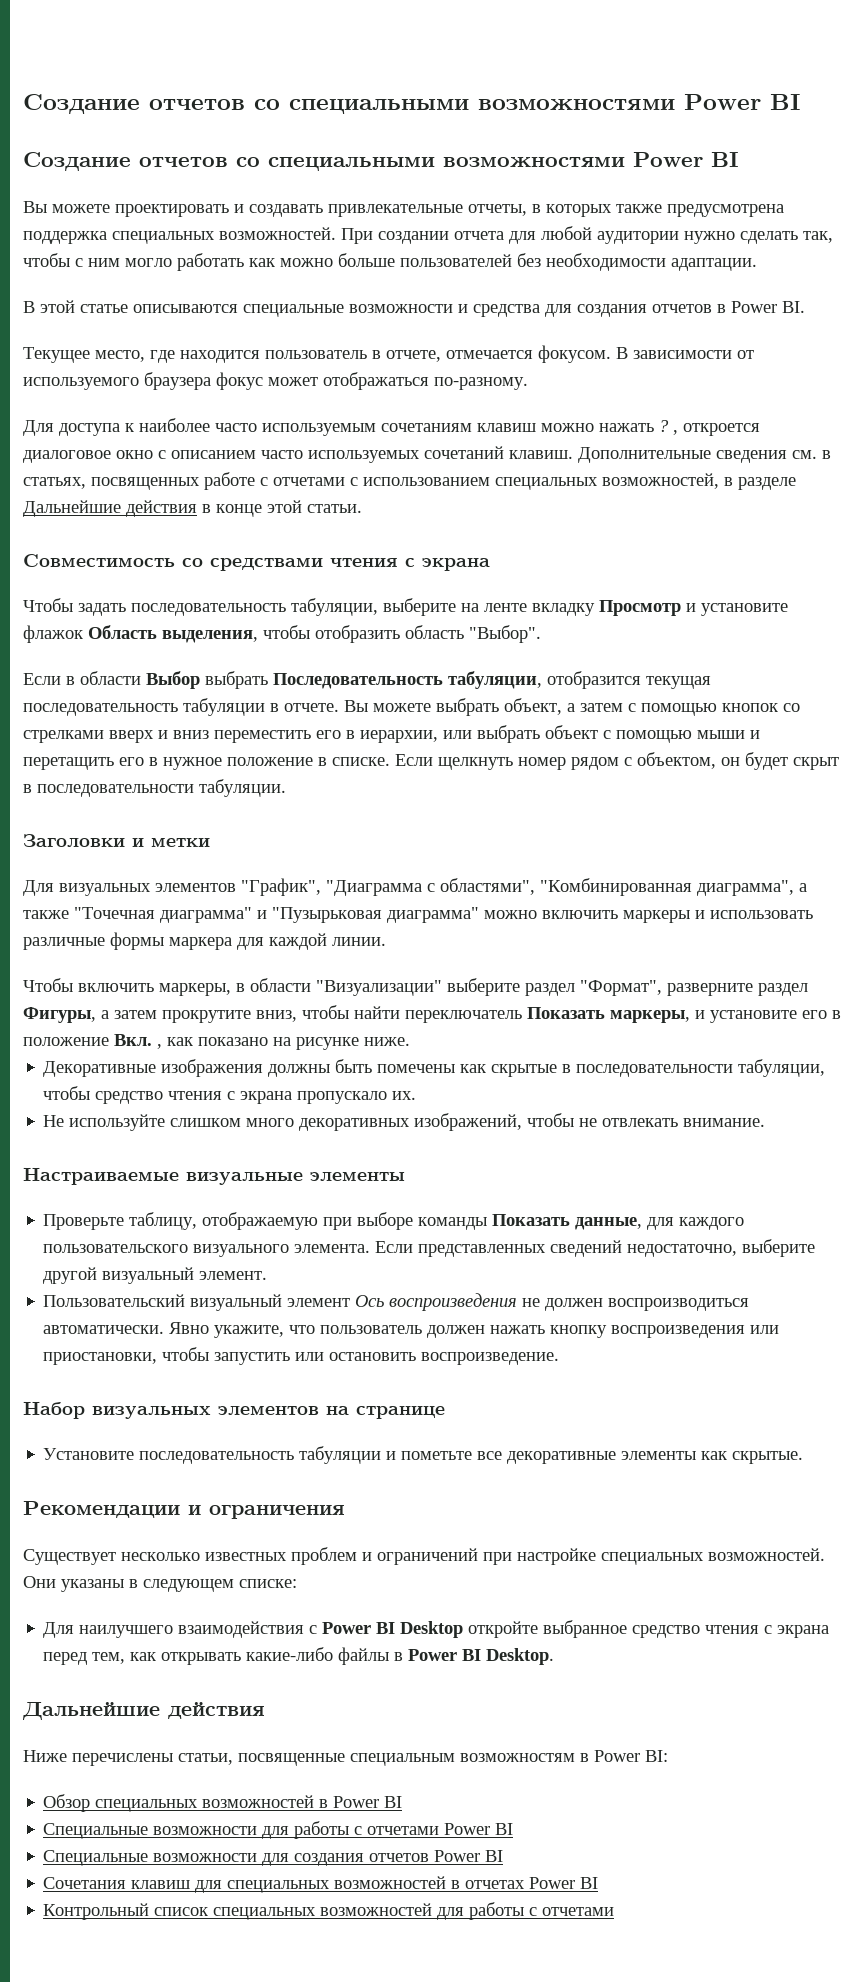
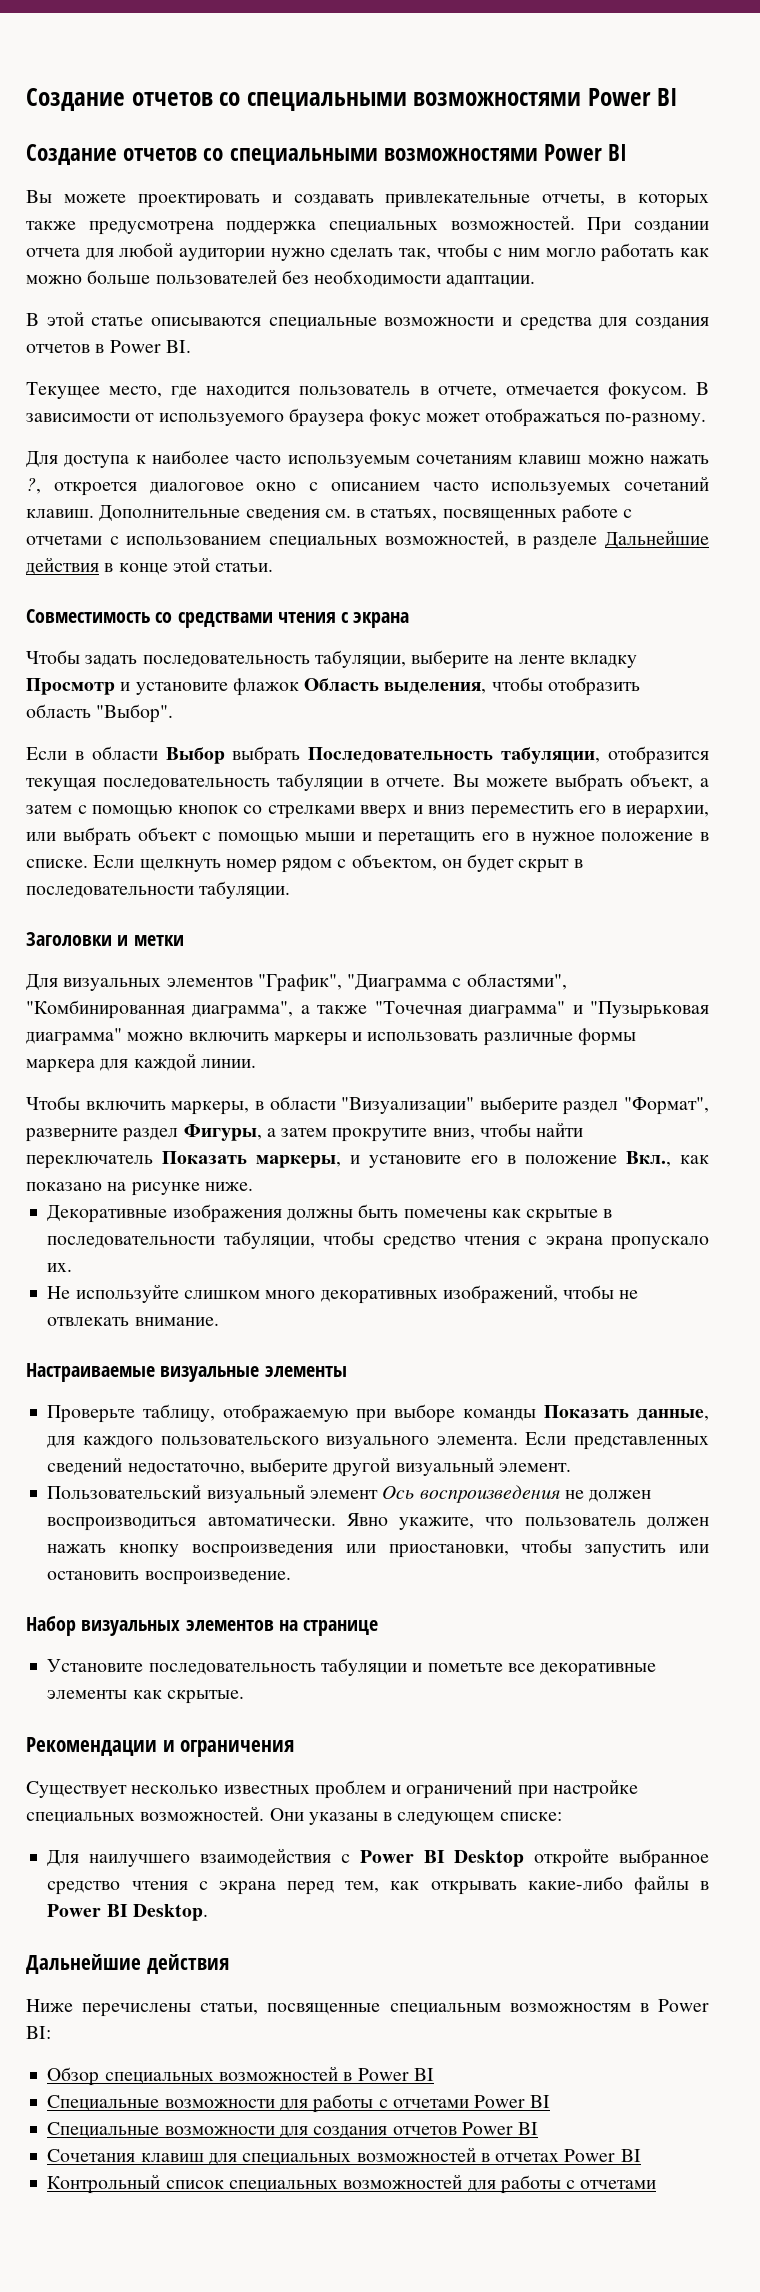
- Для доступа к наиболее часто используемым сочетаниям клавиш можно нажать ? , откроется диалоговое окно с описанием часто используемых сочетаний клавиш.
+ Для доступа к наиболее часто используемым сочетаниям клавиш можно нажать ?, откроется диалоговое окно с описанием часто используемых сочетаний клавиш.
- Чтобы включить маркеры, в области "Визуализации" выберите раздел "Формат", разверните раздел Фигуры, а затем прокрутите вниз, чтобы найти переключатель Показать маркеры, и установите его в положение Вкл. , как показано на рисунке ниже.
+ Чтобы включить маркеры, в области "Визуализации" выберите раздел "Формат", разверните раздел Фигуры, а затем прокрутите вниз, чтобы найти переключатель Показать маркеры, и установите его в положение Вкл., как показано на рисунке ниже.

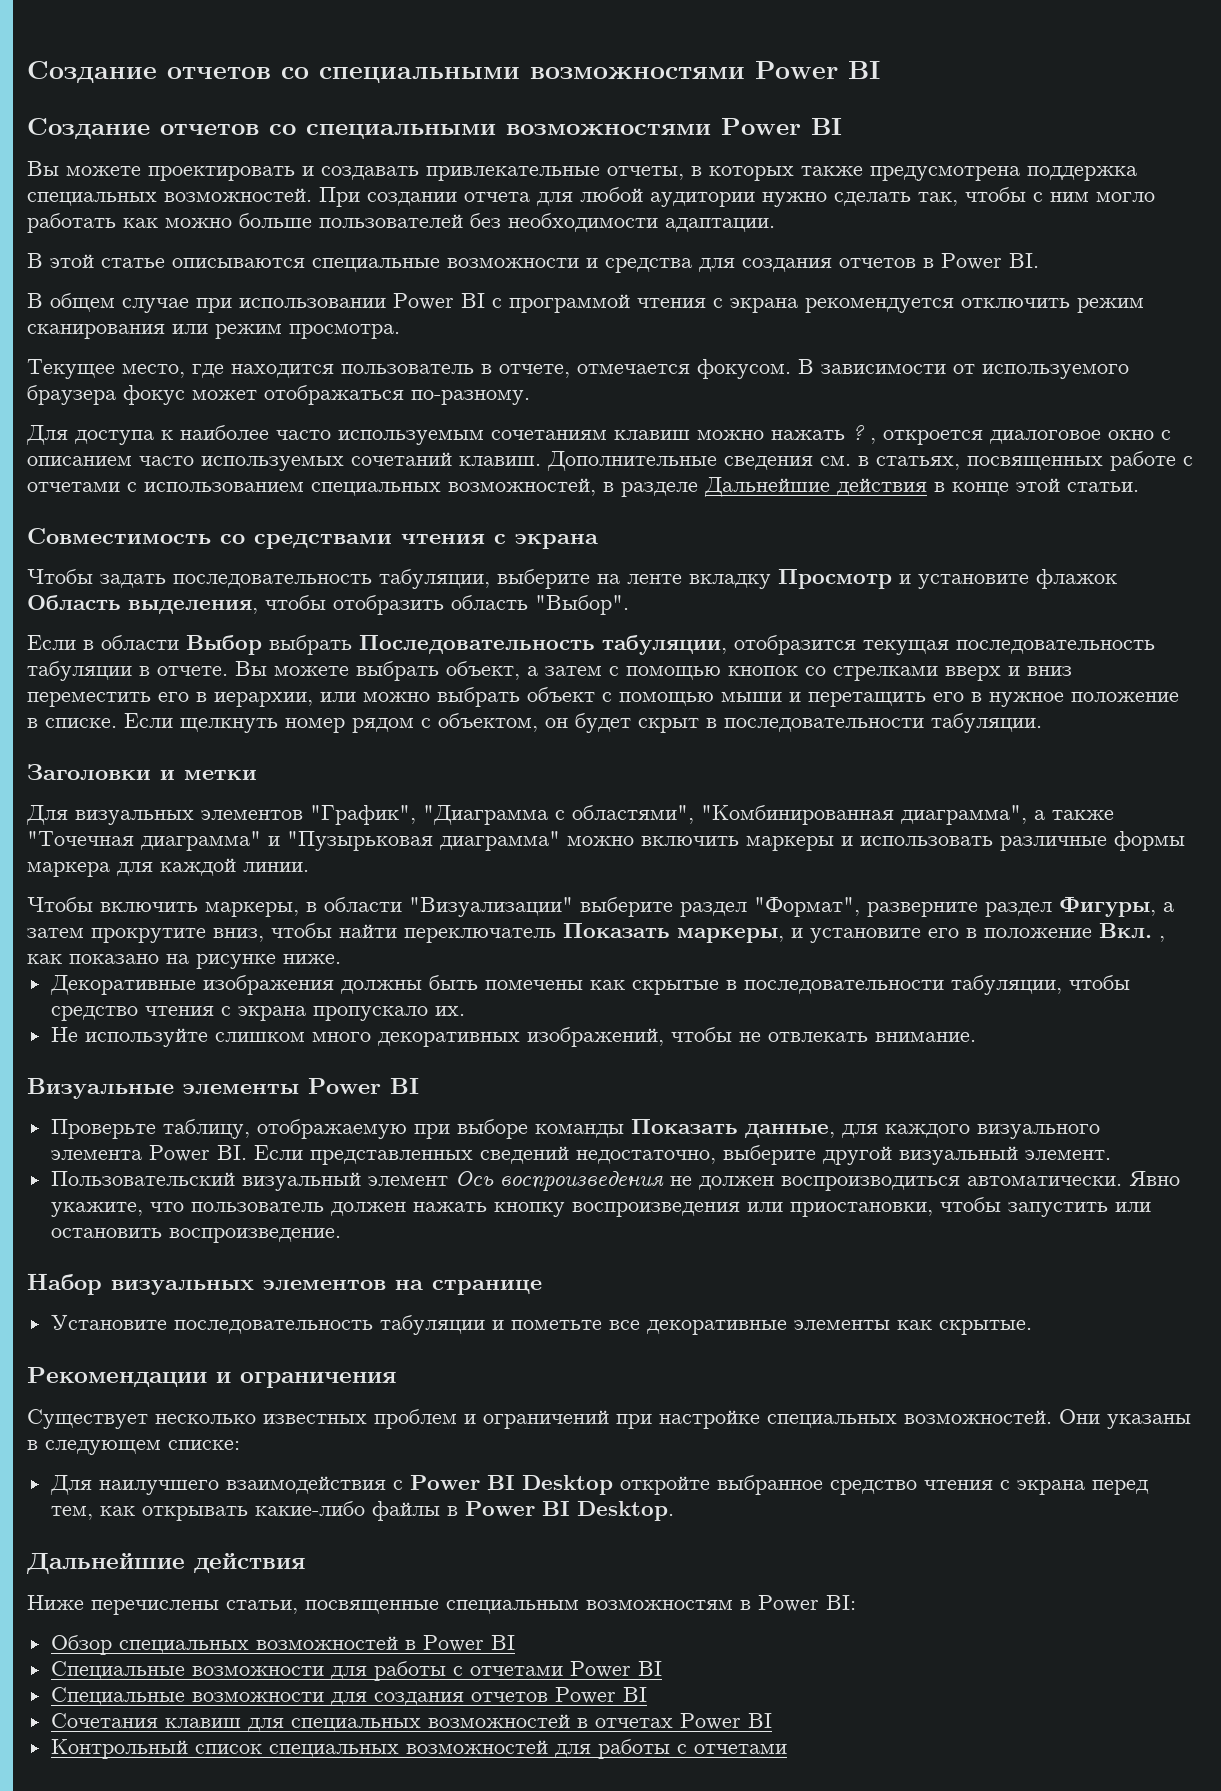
+ В общем случае при использовании Power BI с программой чтения с экрана рекомендуется отключить режим сканирования или режим просмотра.
- Для доступа к наиболее часто используемым сочетаниям клавиш можно нажать ?, откроется диалоговое окно с описанием часто используемых сочетаний клавиш.
+ Для доступа к наиболее часто используемым сочетаниям клавиш можно нажать ? , откроется диалоговое окно с описанием часто используемых сочетаний клавиш.
- Вы можете выбрать объект, а затем с помощью кнопок со стрелками вверх и вниз переместить его в иерархии, или выбрать объект с помощью мыши и перетащить его в нужное положение в списке.
+ Вы можете выбрать объект, а затем с помощью кнопок со стрелками вверх и вниз переместить его в иерархии, или можно выбрать объект с помощью мыши и перетащить его в нужное положение в списке.
- Чтобы включить маркеры, в области "Визуализации" выберите раздел "Формат", разверните раздел Фигуры, а затем прокрутите вниз, чтобы найти переключатель Показать маркеры, и установите его в положение Вкл., как показано на рисунке ниже.
+ Чтобы включить маркеры, в области "Визуализации" выберите раздел "Формат", разверните раздел Фигуры, а затем прокрутите вниз, чтобы найти переключатель Показать маркеры, и установите его в положение Вкл. , как показано на рисунке ниже.
- Настраиваемые визуальные элементы
+ Визуальные элементы Power BI
- Проверьте таблицу, отображаемую при выборе команды Показать данные, для каждого пользовательского визуального элемента. Если представленных сведений недостаточно, выберите другой визуальный элемент.
+ Проверьте таблицу, отображаемую при выборе команды Показать данные, для каждого визуального элемента Power BI. Если представленных сведений недостаточно, выберите другой визуальный элемент.

